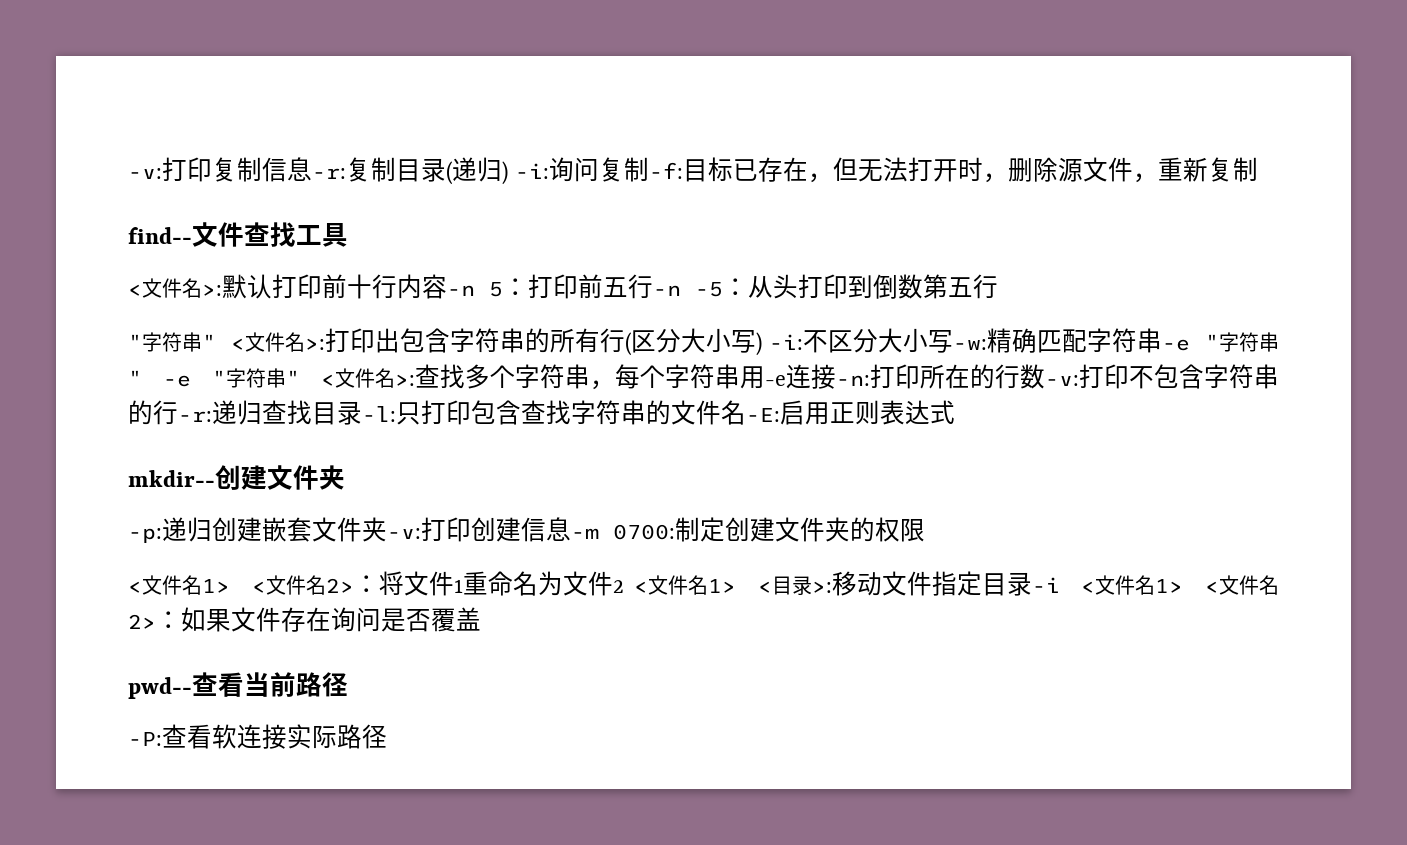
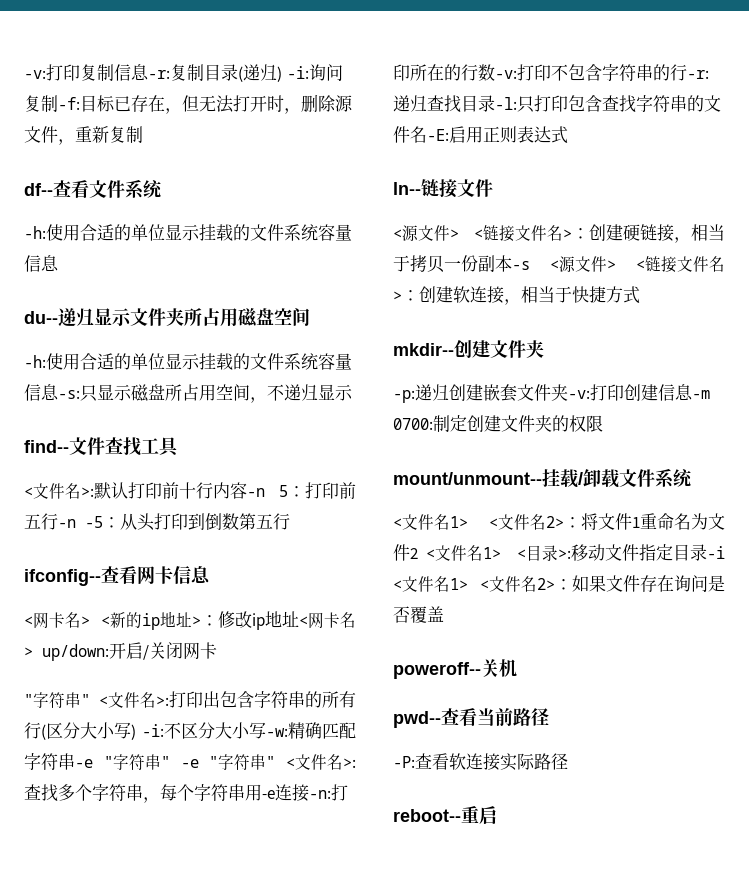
+ df--查看文件系统
+ -h:使用合适的单位显示挂载的文件系统容量信息
+ du--递归显示文件夹所占用磁盘空间
+ -h:使用合适的单位显示挂载的文件系统容量信息-s:只显示磁盘所占用空间，不递归显示
+ ifconfig--查看网卡信息
+ <网卡名> <新的ip地址>：修改ip地址<网卡名> up/down:开启/关闭网卡
+ ln--链接文件
+ <源文件> <链接文件名>：创建硬链接，相当于拷贝一份副本-s <源文件> <链接文件名>：创建软连接，相当于快捷方式
+ mount/unmount--挂载/卸载文件系统
+ poweroff--关机
+ reboot--重启

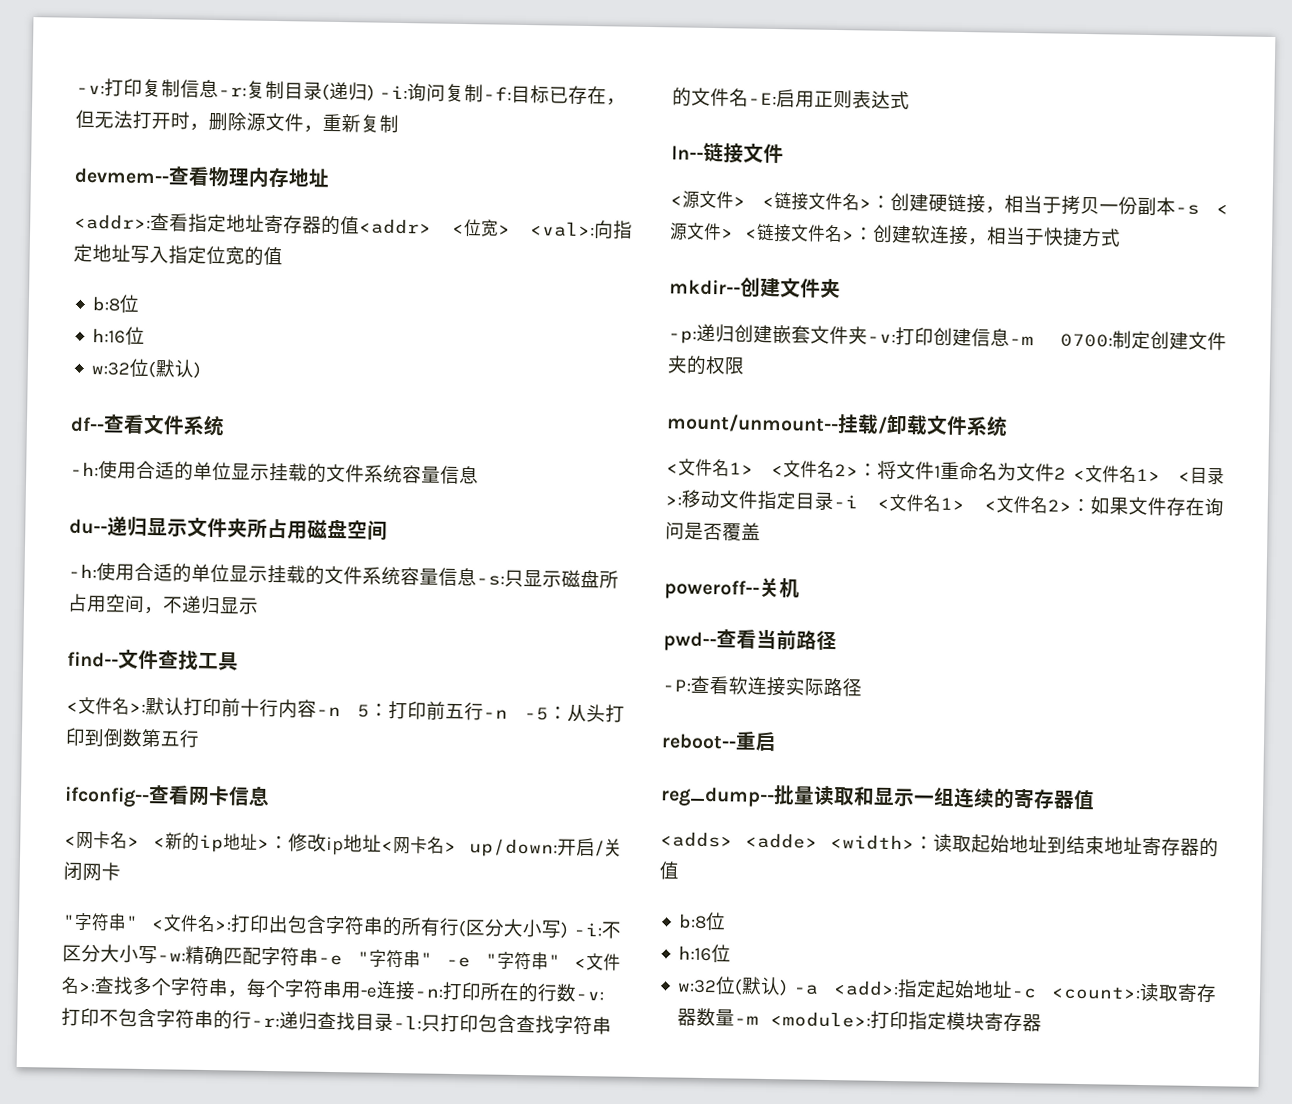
+ devmem--查看物理内存地址
+ <addr>:查看指定地址寄存器的值<addr> <位宽> <val>:向指定地址写入指定位宽的值
+ b:8位
+ h:16位
+ w:32位(默认)
+ reg_dump--批量读取和显示一组连续的寄存器值
+ <adds> <adde> <width>：读取起始地址到结束地址寄存器的值
+ b:8位
+ h:16位
+ w:32位(默认) -a <add>:指定起始地址-c <count>:读取寄存器数量-m <module>:打印指定模块寄存器

